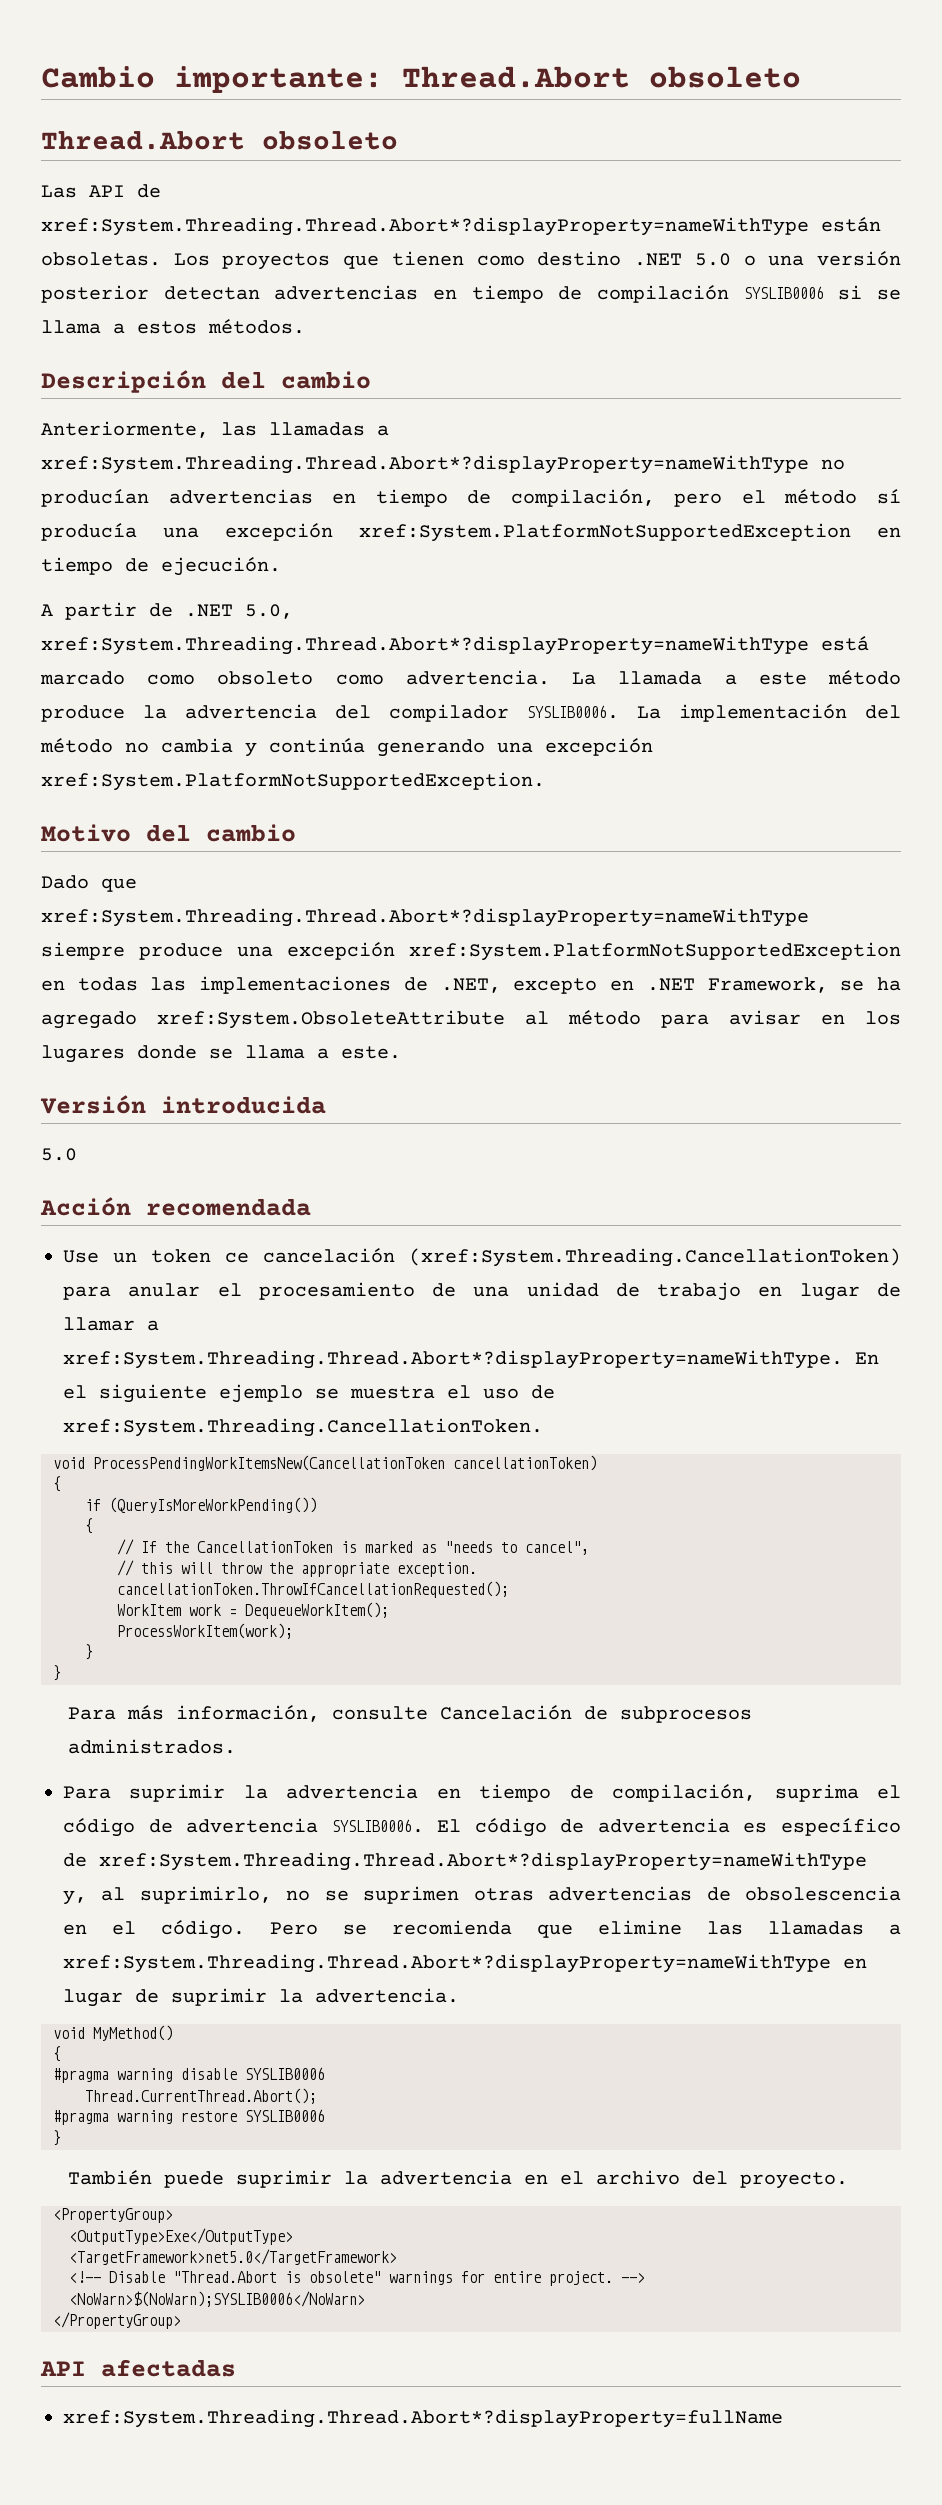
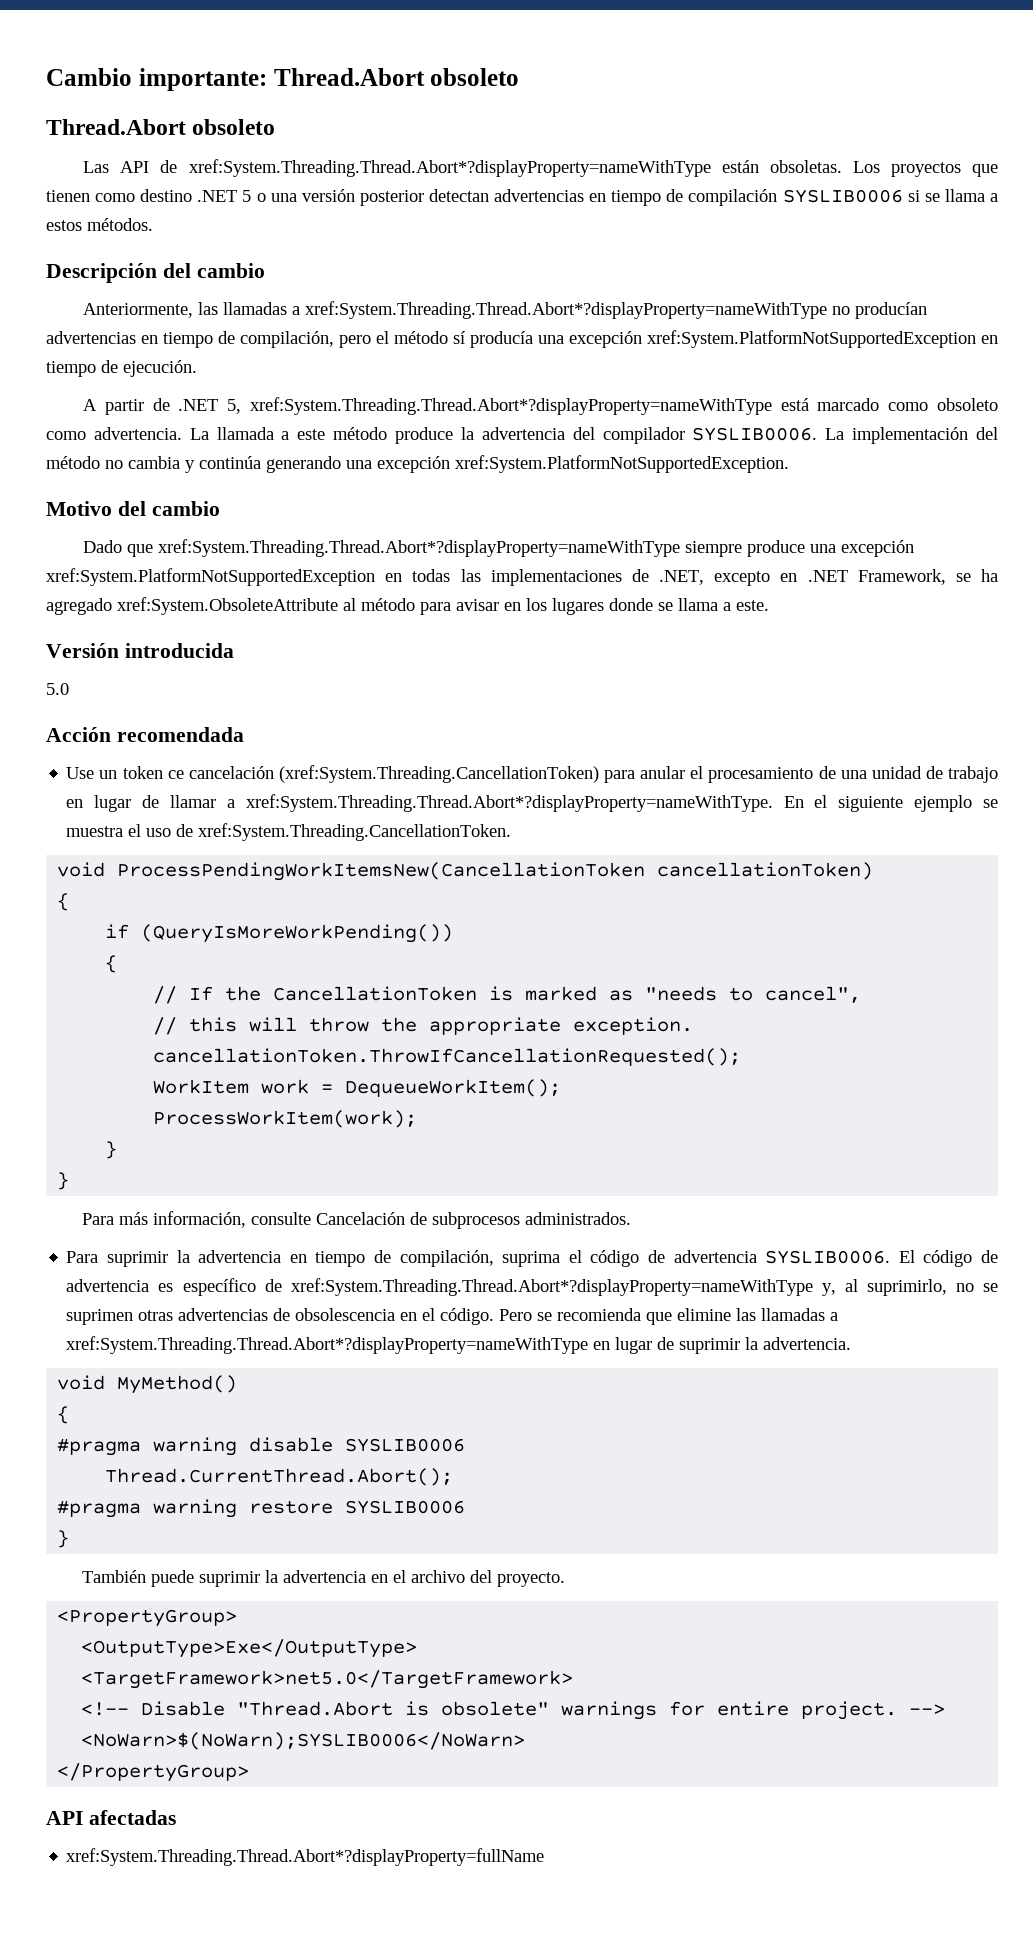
- Los proyectos que tienen como destino .NET 5.0 o una versión posterior detectan advertencias en tiempo de compilación SYSLIB0006 si se llama a estos métodos.
+ Los proyectos que tienen como destino .NET 5 o una versión posterior detectan advertencias en tiempo de compilación SYSLIB0006 si se llama a estos métodos.
- A partir de .NET 5.0, xref:System.Threading.Thread.Abort*?displayProperty=nameWithType está marcado como obsoleto como advertencia.
+ A partir de .NET 5, xref:System.Threading.Thread.Abort*?displayProperty=nameWithType está marcado como obsoleto como advertencia.

